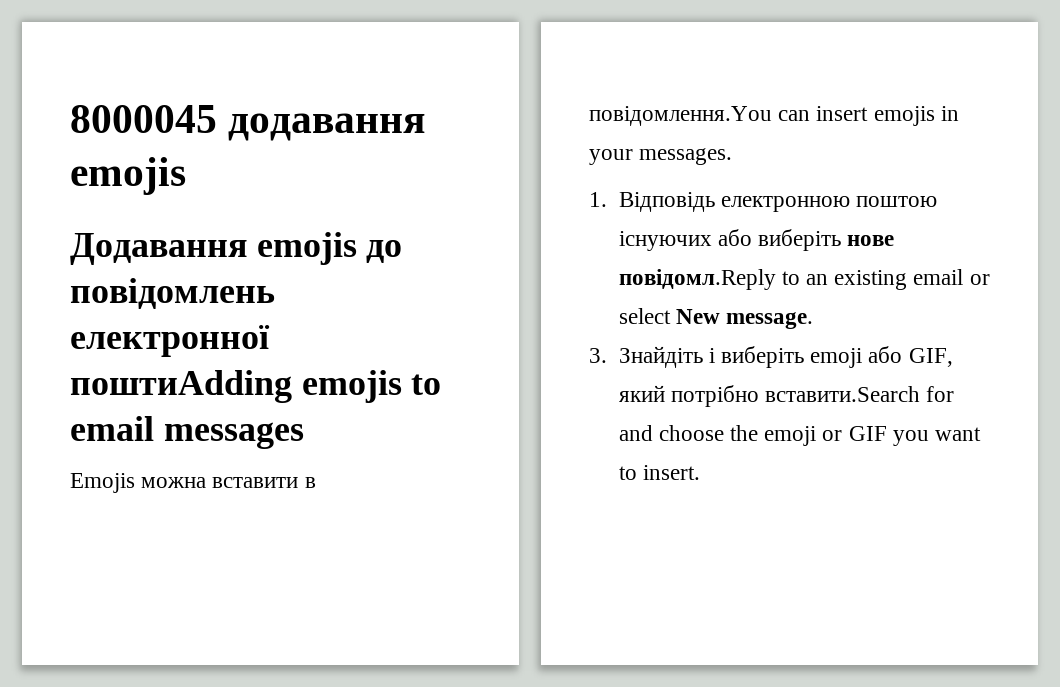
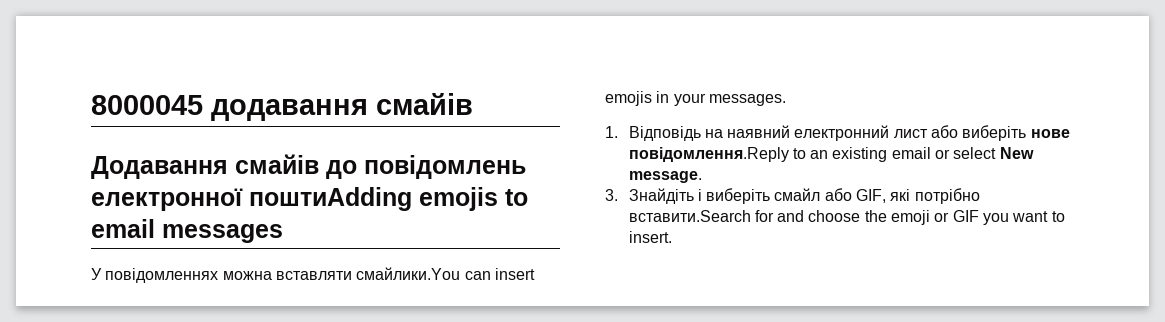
- 8000045 додавання emojis
+ 8000045 додавання смайів
- Додавання emojis до повідомлень електронної поштиAdding emojis to email messages
+ Додавання смайів до повідомлень електронної поштиAdding emojis to email messages
- Emojis можна вставити в повідомлення.You can insert emojis in your messages.
+ У повідомленнях можна вставляти смайлики.You can insert emojis in your messages.
- 1. Відповідь електронною поштою існуючих або виберіть нове повідомл.Reply to an existing email or select New message.
+ 1. Відповідь на наявний електронний лист або виберіть нове повідомлення.Reply to an existing email or select New message.
- 3. Знайдіть і виберіть emoji або GIF, який потрібно вставити.Search for and choose the emoji or GIF you want to insert.
+ 3. Знайдіть і виберіть смайл або GIF, які потрібно вставити.Search for and choose the emoji or GIF you want to insert.

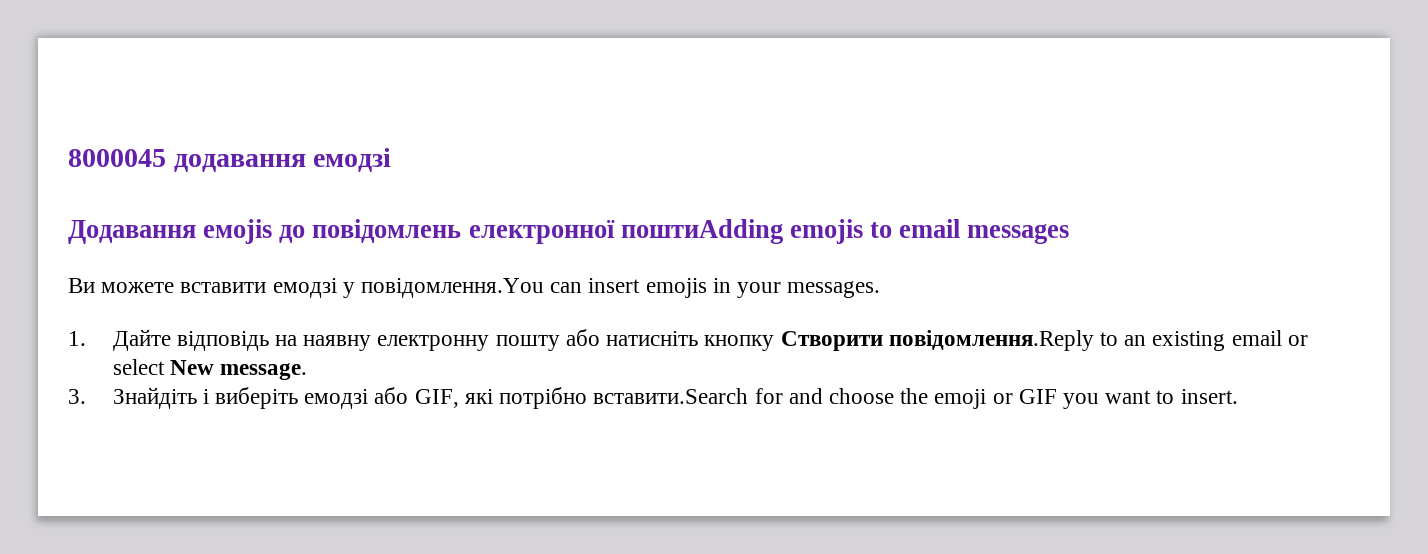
- 8000045 додавання смайів
+ 8000045 додавання емодзі
- Додавання смайів до повідомлень електронної поштиAdding emojis to email messages
+ Додавання емоjis до повідомлень електронної поштиAdding emojis to email messages
- У повідомленнях можна вставляти смайлики.You can insert emojis in your messages.
+ Ви можете вставити емодзі у повідомлення.You can insert emojis in your messages.
- 1. Відповідь на наявний електронний лист або виберіть нове повідомлення.Reply to an existing email or select New message.
+ 1. Дайте відповідь на наявну електронну пошту або натисніть кнопку Створити повідомлення.Reply to an existing email or select New message.
- 3. Знайдіть і виберіть смайл або GIF, які потрібно вставити.Search for and choose the emoji or GIF you want to insert.
+ 3. Знайдіть і виберіть емодзі або GIF, які потрібно вставити.Search for and choose the emoji or GIF you want to insert.

